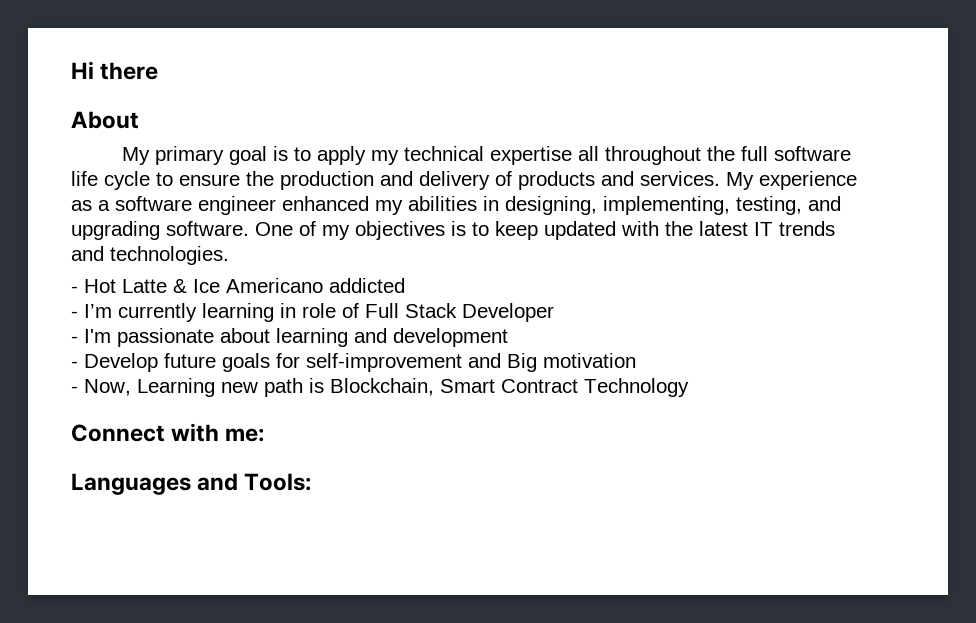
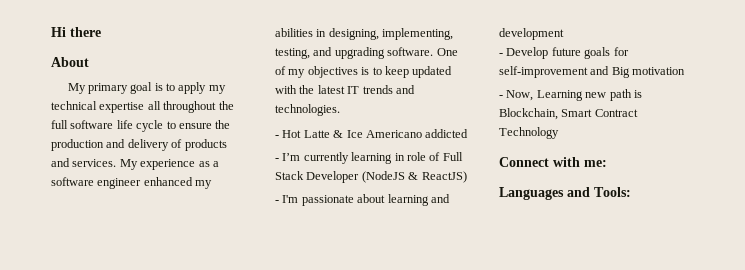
- - I’m currently learning in role of Full Stack Developer
+ - I’m currently learning in role of Full Stack Developer (NodeJS & ReactJS)

